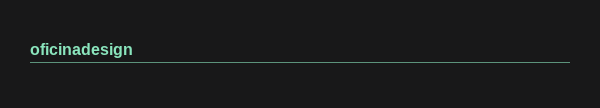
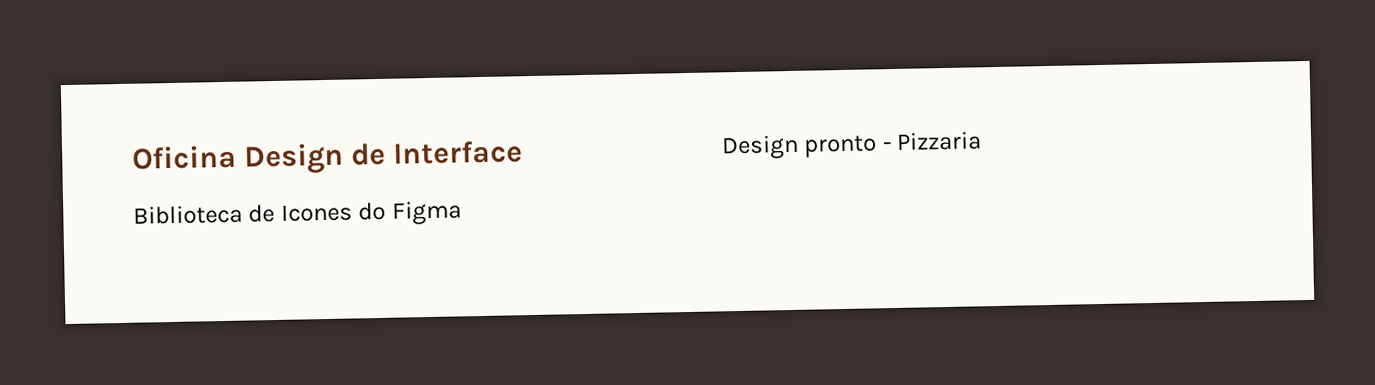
- oficinadesign
+ Oficina Design de Interface
+ Biblioteca de Icones do Figma
+ Design pronto - Pizzaria

